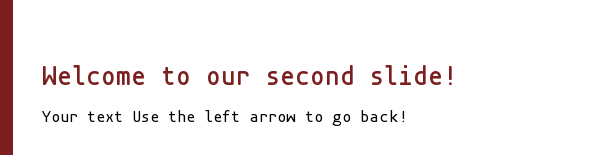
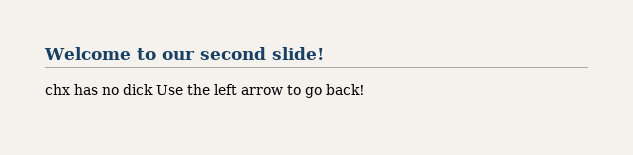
- Your text Use the left arrow to go back!
+ chx has no dick Use the left arrow to go back!

